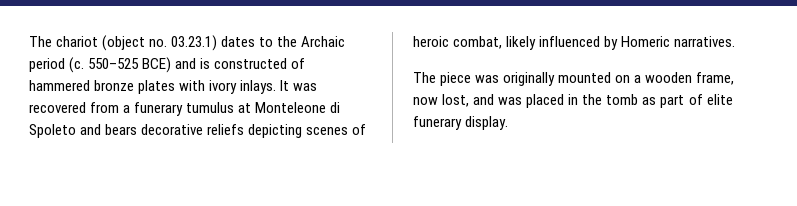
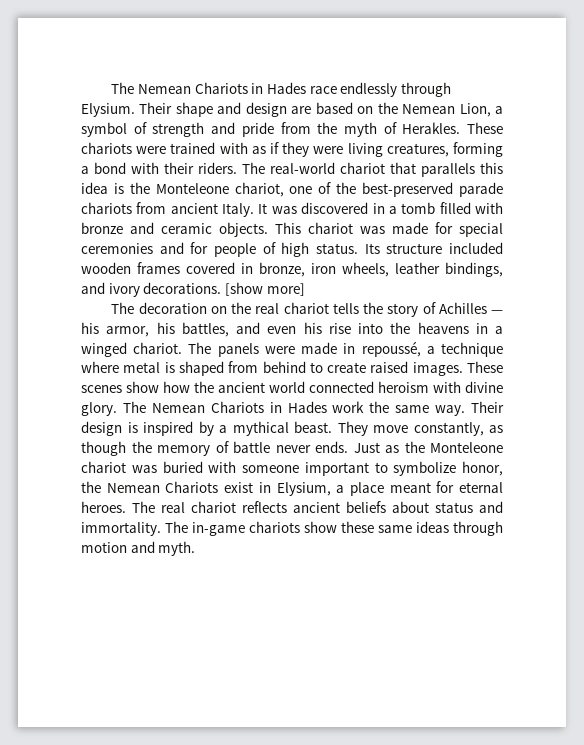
- The chariot (object no. 03.23.1) dates to the Archaic period (c. 550–525 BCE) and is constructed of hammered bronze plates with ivory inlays. It was recovered from a funerary tumulus at Monteleone di Spoleto and bears decorative reliefs depicting scenes of heroic combat, likely influenced by Homeric narratives.
- The piece was originally mounted on a wooden frame, now lost, and was placed in the tomb as part of elite funerary display.
+ The Nemean Chariots in Hades race endlessly through Elysium. Their shape and design are based on the Nemean Lion, a symbol of strength and pride from the myth of Herakles. These chariots were trained with as if they were living creatures, forming a bond with their riders. The real-world chariot that parallels this idea is the Monteleone chariot, one of the best-preserved parade chariots from ancient Italy. It was discovered in a tomb filled with bronze and ceramic objects. This chariot was made for special ceremonies and for people of high status. Its structure included wooden frames covered in bronze, iron wheels, leather bindings, and ivory decorations. [show more]
+ The decoration on the real chariot tells the story of Achilles — his armor, his battles, and even his rise into the heavens in a winged chariot. The panels were made in repoussé, a technique where metal is shaped from behind to create raised images. These scenes show how the ancient world connected heroism with divine glory. The Nemean Chariots in Hades work the same way. Their design is inspired by a mythical beast. They move constantly, as though the memory of battle never ends. Just as the Monteleone chariot was buried with someone important to symbolize honor, the Nemean Chariots exist in Elysium, a place meant for eternal heroes. The real chariot reflects ancient beliefs about status and immortality. The in-game chariots show these same ideas through motion and myth.

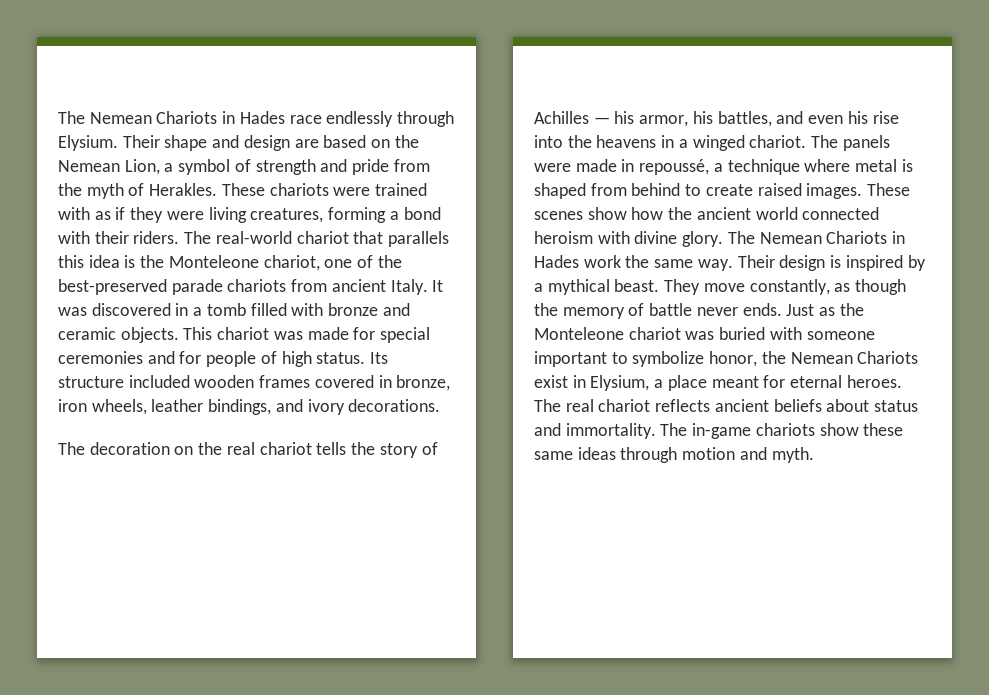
- [show more]

